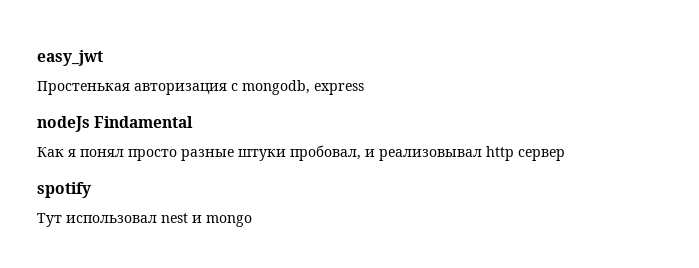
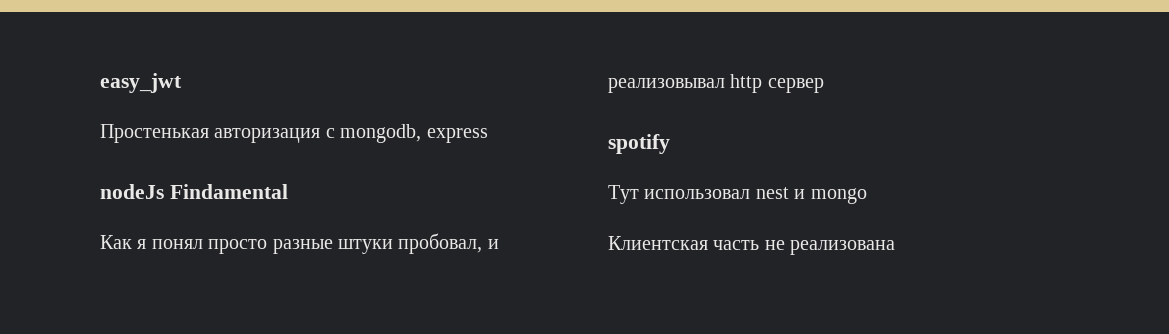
+ Клиентская часть не реализована

